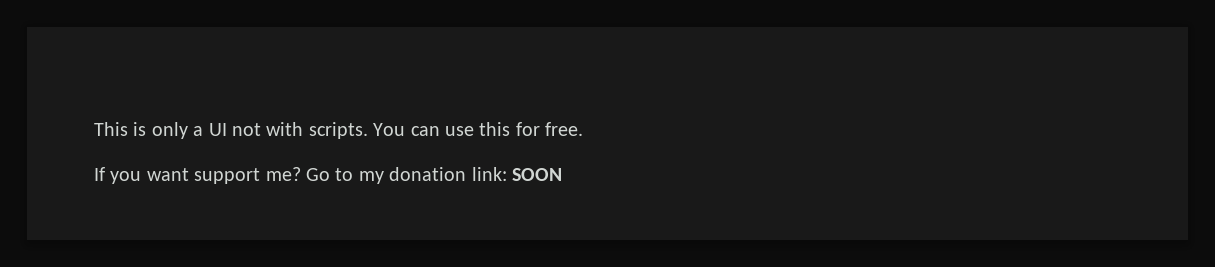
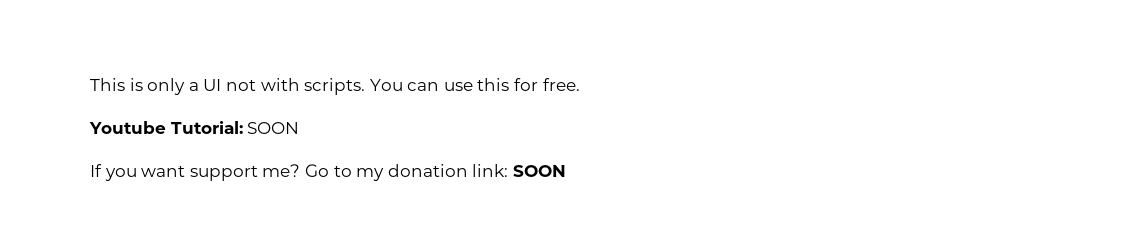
+ Youtube Tutorial: SOON

